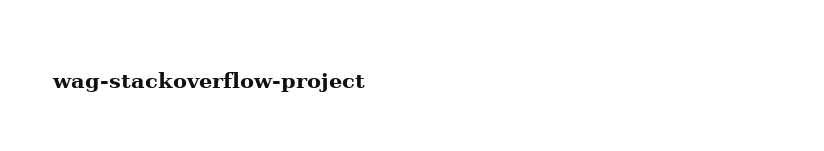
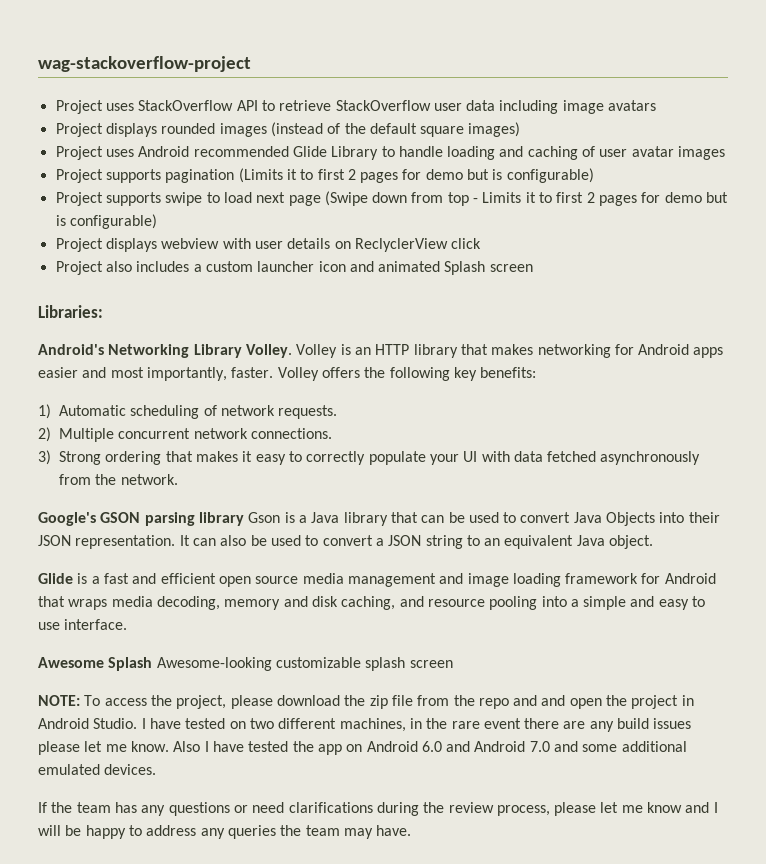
+ Project uses StackOverflow API to retrieve StackOverflow user data including image avatars
+ Project displays rounded images (instead of the default square images)
+ Project uses Android recommended Glide Library to handle loading and caching of user avatar images
+ Project supports pagination (Limits it to first 2 pages for demo but is configurable)
+ Project supports swipe to load next page (Swipe down from top - Limits it to first 2 pages for demo but is configurable)
+ Project displays webview with user details on ReclyclerView click
+ Project also includes a custom launcher icon and animated Splash screen
+ Libraries:
+ Android's Networking Library Volley. Volley is an HTTP library that makes networking for Android apps easier and most importantly, faster. Volley offers the following key benefits:
+ 1) Automatic scheduling of network requests.
+ 2) Multiple concurrent network connections.
+ 3) Strong ordering that makes it easy to correctly populate your UI with data fetched asynchronously from the network.
+ Google's GSON parsing library Gson is a Java library that can be used to convert Java Objects into their JSON representation. It can also be used to convert a JSON string to an equivalent Java object.
+ Glide is a fast and efficient open source media management and image loading framework for Android that wraps media decoding, memory and disk caching, and resource pooling into a simple and easy to use interface.
+ Awesome Splash Awesome-looking customizable splash screen
+ NOTE: To access the project, please download the zip file from the repo and and open the project in Android Studio. I have tested on two different machines, in the rare event there are any build issues please let me know. Also I have tested the app on Android 6.0 and Android 7.0 and some additional emulated devices.
+ If the team has any questions or need clarifications during the review process, please let me know and I will be happy to address any queries the team may have.

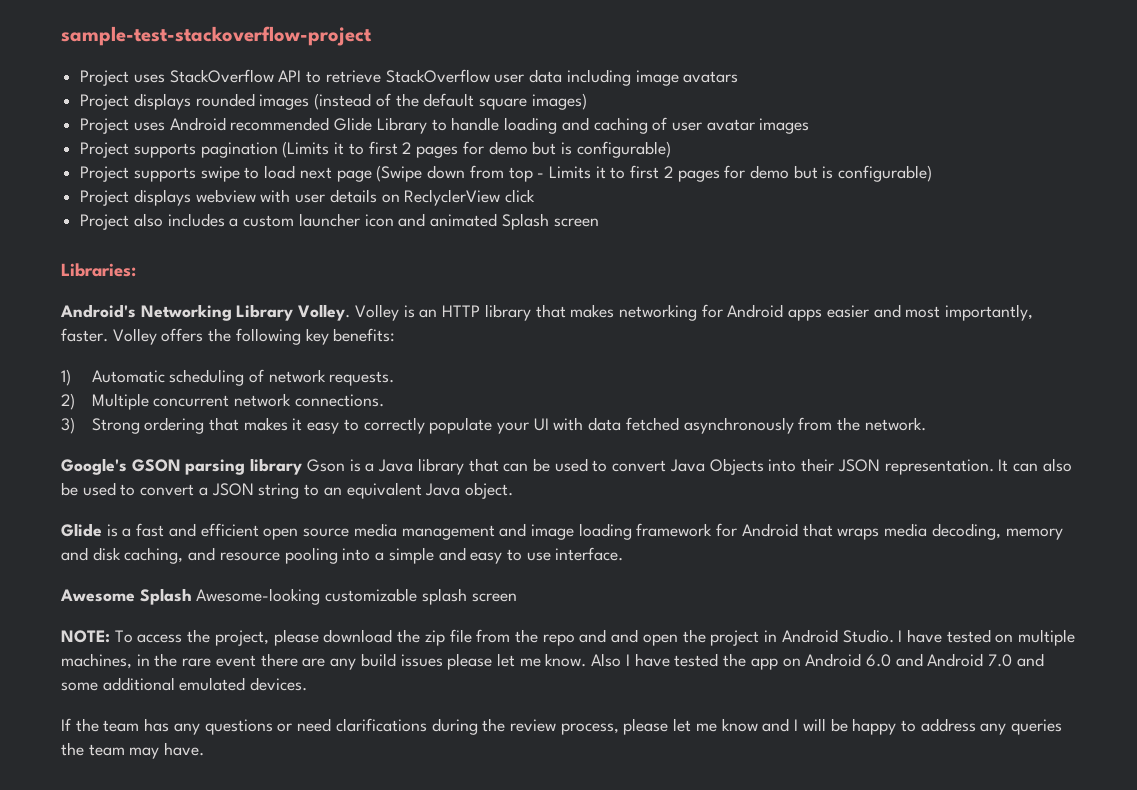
- wag-stackoverflow-project
+ sample-test-stackoverflow-project
- I have tested on two different machines, in the rare event there are any build issues please let me know.
+ I have tested on multiple machines, in the rare event there are any build issues please let me know.

